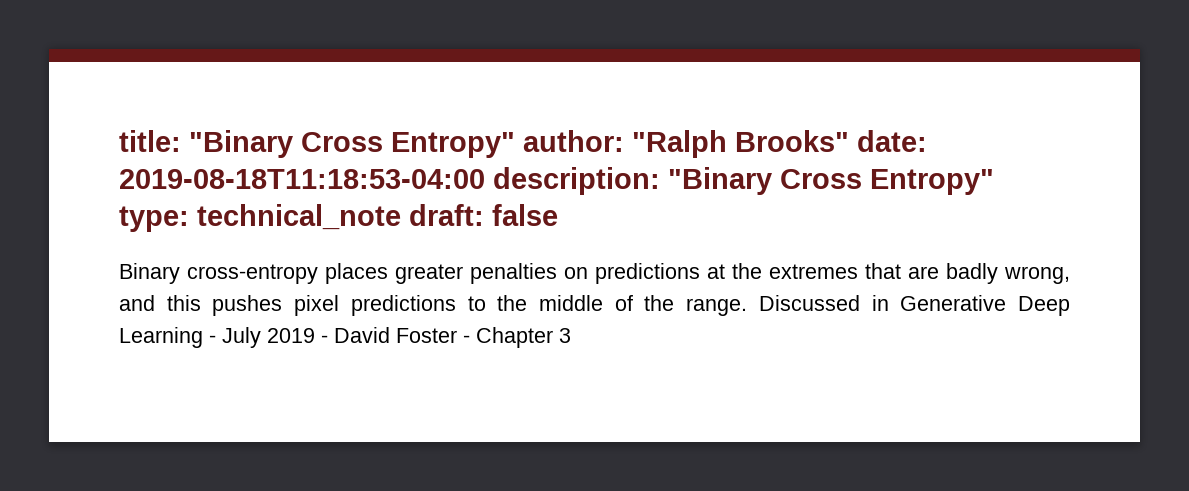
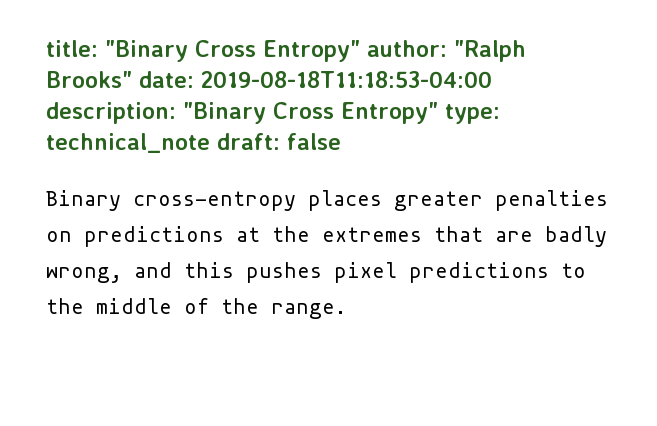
- Discussed in Generative Deep Learning - July 2019 - David Foster - Chapter 3

